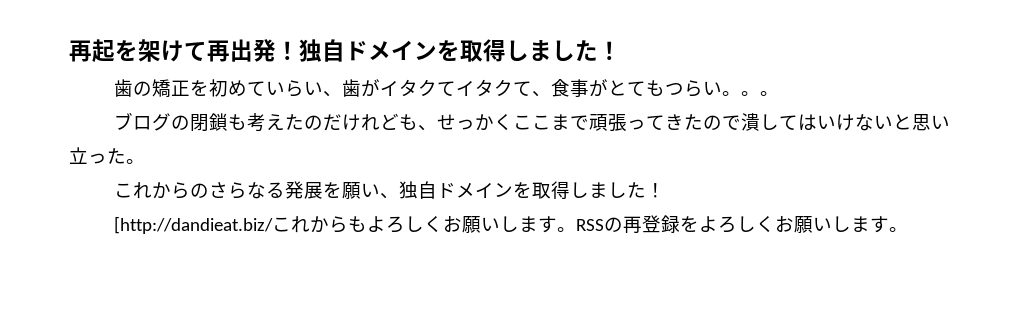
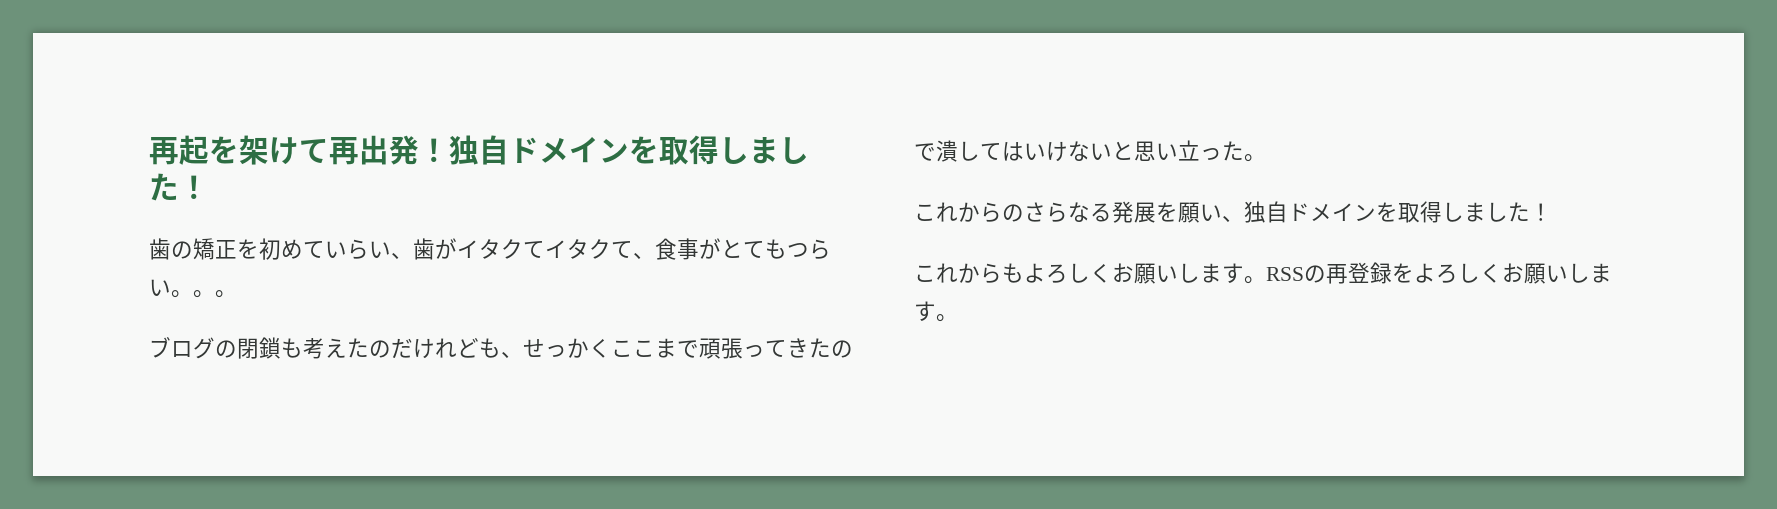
- [http://dandieat.biz/これからもよろしくお願いします。
+ これからもよろしくお願いします。

